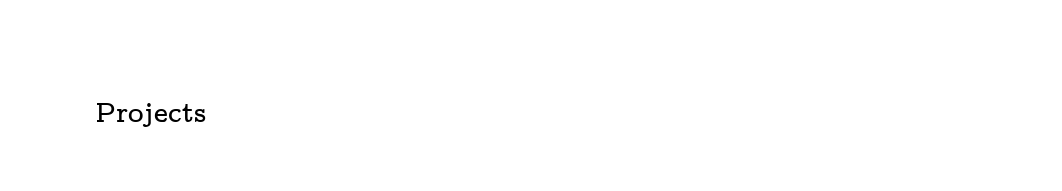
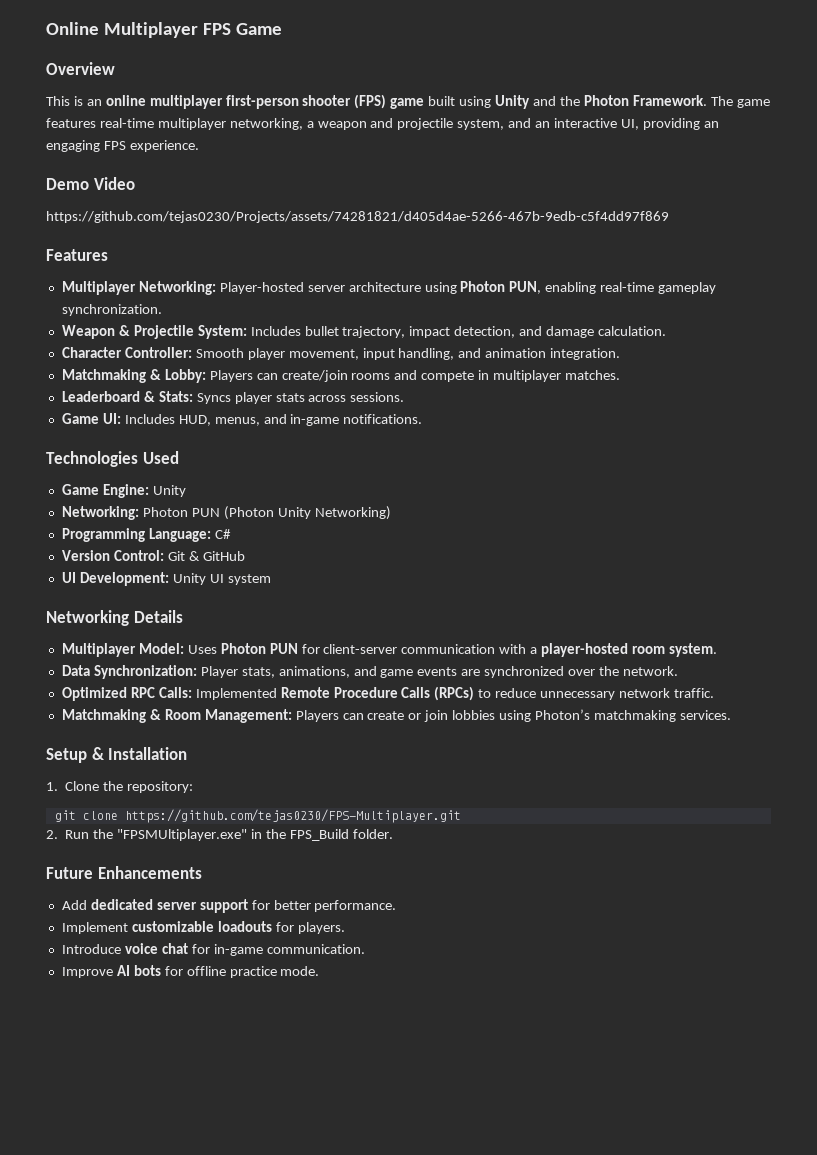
- Projects
+ Online Multiplayer FPS Game
+ Overview
+ This is an online multiplayer first-person shooter (FPS) game built using Unity and the Photon Framework. The game features real-time multiplayer networking, a weapon and projectile system, and an interactive UI, providing an engaging FPS experience.
+ Demo Video
+ https://github.com/tejas0230/Projects/assets/74281821/d405d4ae-5266-467b-9edb-c5f4dd97f869
+ Features
+ Multiplayer Networking: Player-hosted server architecture using Photon PUN, enabling real-time gameplay synchronization.
+ Weapon & Projectile System: Includes bullet trajectory, impact detection, and damage calculation.
+ Character Controller: Smooth player movement, input handling, and animation integration.
+ Matchmaking & Lobby: Players can create/join rooms and compete in multiplayer matches.
+ Leaderboard & Stats: Syncs player stats across sessions.
+ Game UI: Includes HUD, menus, and in-game notifications.
+ Technologies Used
+ Game Engine: Unity
+ Networking: Photon PUN (Photon Unity Networking)
+ Programming Language: C#
+ Version Control: Git & GitHub
+ UI Development: Unity UI system
+ Networking Details
+ Multiplayer Model: Uses Photon PUN for client-server communication with a player-hosted room system.
+ Data Synchronization: Player stats, animations, and game events are synchronized over the network.
+ Optimized RPC Calls: Implemented Remote Procedure Calls (RPCs) to reduce unnecessary network traffic.
+ Matchmaking & Room Management: Players can create or join lobbies using Photon’s matchmaking services.
+ Setup & Installation
+ 1. Clone the repository:
+ git clone https://github.com/tejas0230/FPS-Multiplayer.git
+ 2. Run the "FPSMUltiplayer.exe" in the FPS_Build folder.
+ Future Enhancements
+ Add dedicated server support for better performance.
+ Implement customizable loadouts for players.
+ Introduce voice chat for in-game communication.
+ Improve AI bots for offline practice mode.

